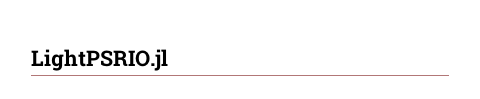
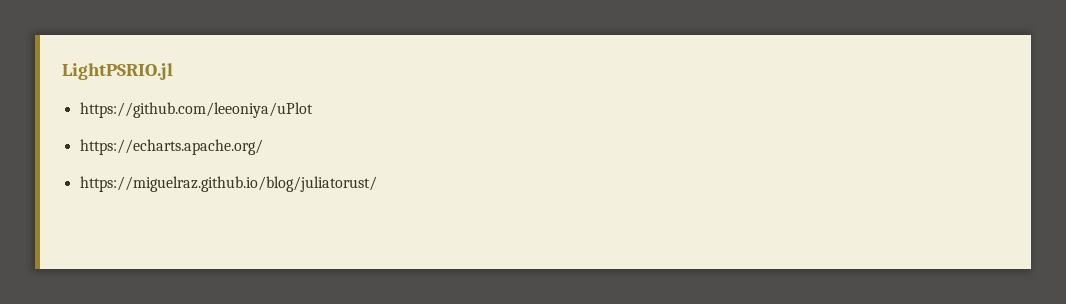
+ https://github.com/leeoniya/uPlot
+ https://echarts.apache.org/
+ https://miguelraz.github.io/blog/juliatorust/

